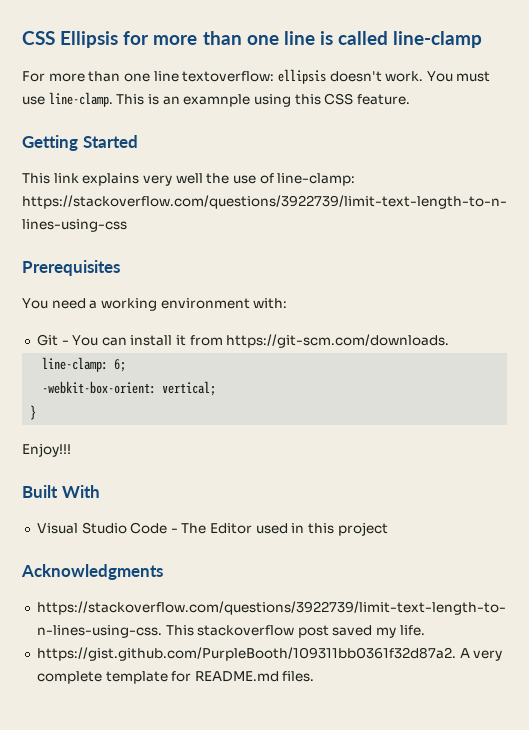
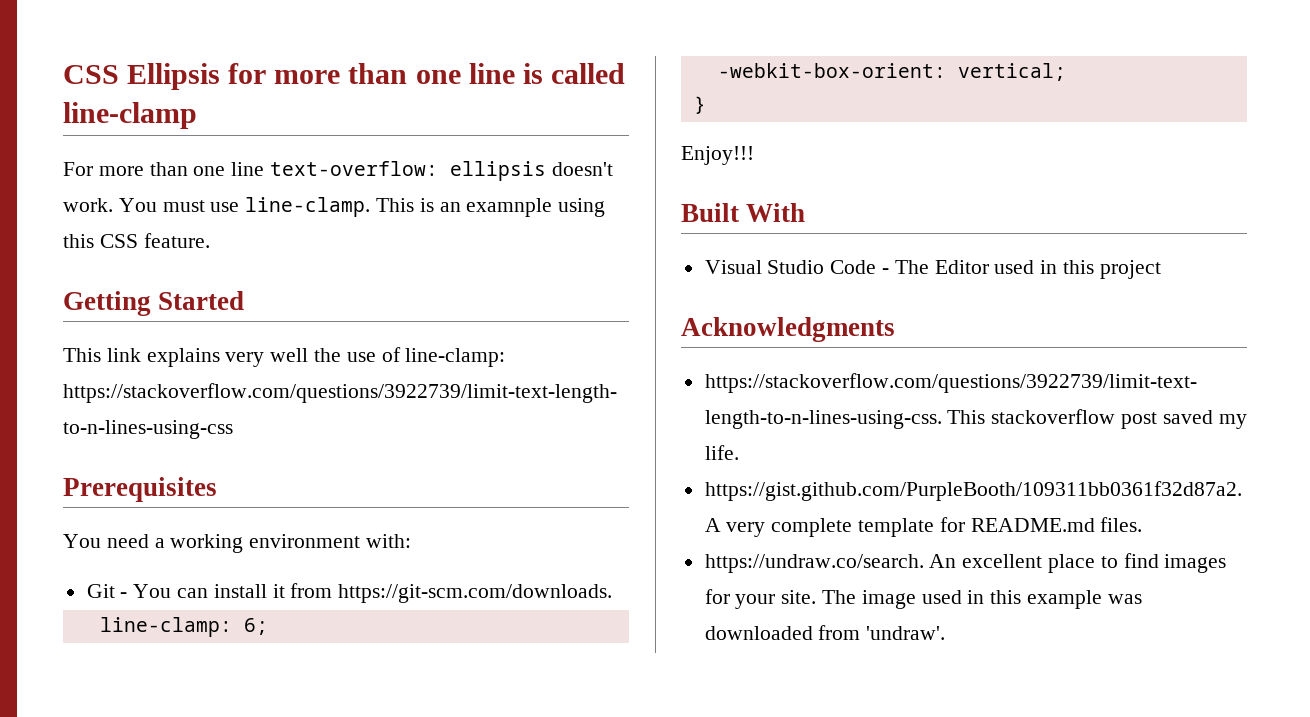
- For more than one line textoverflow: ellipsis doesn't work.
+ For more than one line text-overflow: ellipsis doesn't work.
+ https://undraw.co/search. An excellent place to find images for your site. The image used in this example was downloaded from 'undraw'.

